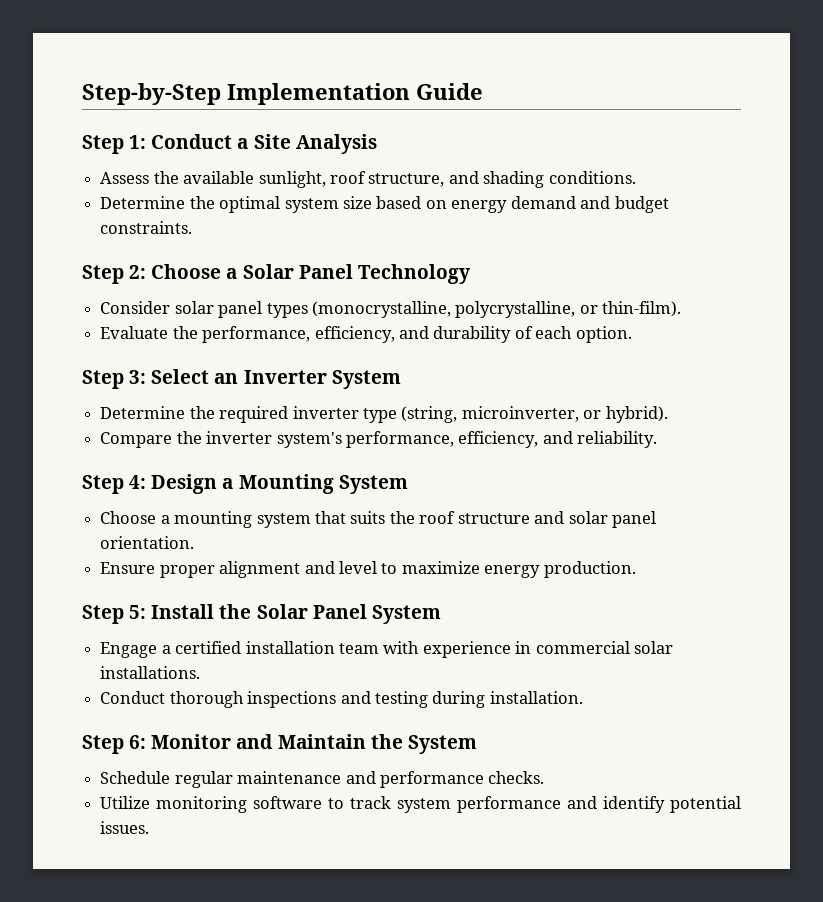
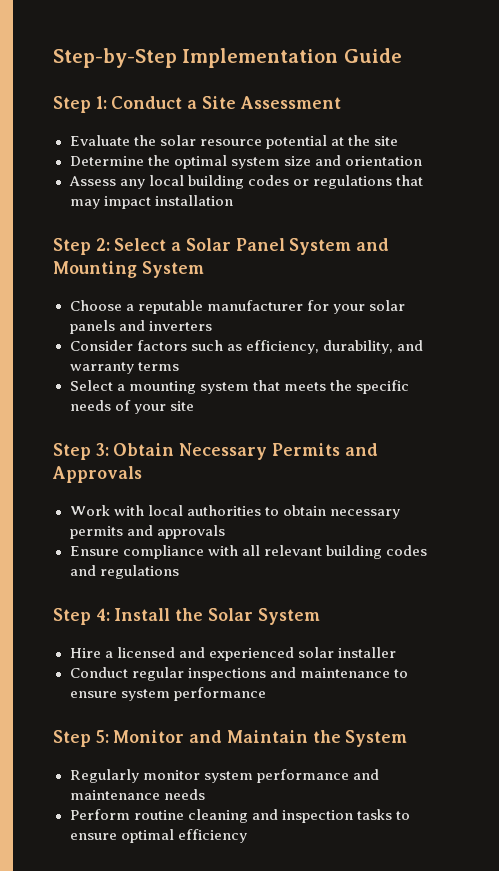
- Step 1: Conduct a Site Analysis
- Assess the available sunlight, roof structure, and shading conditions.
+ Step 1: Conduct a Site Assessment
+ Evaluate the solar resource potential at the site
- Determine the optimal system size based on energy demand and budget constraints.
+ Determine the optimal system size and orientation
+ Assess any local building codes or regulations that may impact installation
- Step 2: Choose a Solar Panel Technology
- Consider solar panel types (monocrystalline, polycrystalline, or thin-film).
- Evaluate the performance, efficiency, and durability of each option.
- Step 3: Select an Inverter System
- Determine the required inverter type (string, microinverter, or hybrid).
- Compare the inverter system's performance, efficiency, and reliability.
- Step 4: Design a Mounting System
- Choose a mounting system that suits the roof structure and solar panel orientation.
- Ensure proper alignment and level to maximize energy production.
- Step 5: Install the Solar Panel System
- Engage a certified installation team with experience in commercial solar installations.
- Conduct thorough inspections and testing during installation.
- Step 6: Monitor and Maintain the System
+ Step 2: Select a Solar Panel System and Mounting System
+ Choose a reputable manufacturer for your solar panels and inverters
+ Consider factors such as efficiency, durability, and warranty terms
+ Select a mounting system that meets the specific needs of your site
+ Step 3: Obtain Necessary Permits and Approvals
+ Work with local authorities to obtain necessary permits and approvals
+ Ensure compliance with all relevant building codes and regulations
+ Step 4: Install the Solar System
+ Hire a licensed and experienced solar installer
+ Conduct regular inspections and maintenance to ensure system performance
+ Step 5: Monitor and Maintain the System
- Schedule regular maintenance and performance checks.
- Utilize monitoring software to track system performance and identify potential issues.
+ Regularly monitor system performance and maintenance needs
+ Perform routine cleaning and inspection tasks to ensure optimal efficiency

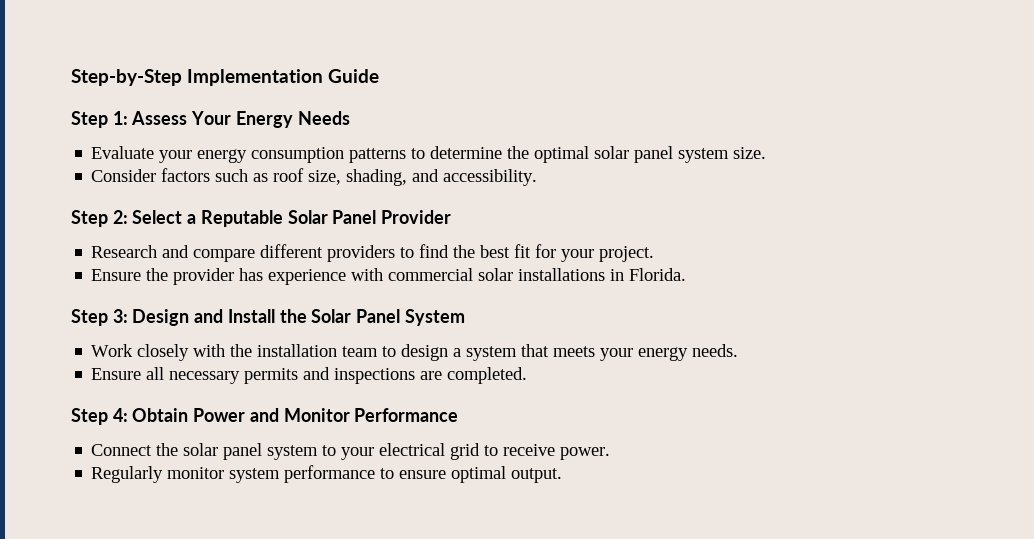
- Step 1: Conduct a Site Assessment
- Evaluate the solar resource potential at the site
- Determine the optimal system size and orientation
- Assess any local building codes or regulations that may impact installation
- Step 2: Select a Solar Panel System and Mounting System
- Choose a reputable manufacturer for your solar panels and inverters
- Consider factors such as efficiency, durability, and warranty terms
- Select a mounting system that meets the specific needs of your site
- Step 3: Obtain Necessary Permits and Approvals
- Work with local authorities to obtain necessary permits and approvals
- Ensure compliance with all relevant building codes and regulations
- Step 4: Install the Solar System
- Hire a licensed and experienced solar installer
- Conduct regular inspections and maintenance to ensure system performance
- Step 5: Monitor and Maintain the System
- Regularly monitor system performance and maintenance needs
- Perform routine cleaning and inspection tasks to ensure optimal efficiency
+ Step 1: Assess Your Energy Needs
+ Evaluate your energy consumption patterns to determine the optimal solar panel system size.
+ Consider factors such as roof size, shading, and accessibility.
+ Step 2: Select a Reputable Solar Panel Provider
+ Research and compare different providers to find the best fit for your project.
+ Ensure the provider has experience with commercial solar installations in Florida.
+ Step 3: Design and Install the Solar Panel System
+ Work closely with the installation team to design a system that meets your energy needs.
+ Ensure all necessary permits and inspections are completed.
+ Step 4: Obtain Power and Monitor Performance
+ Connect the solar panel system to your electrical grid to receive power.
+ Regularly monitor system performance to ensure optimal output.

